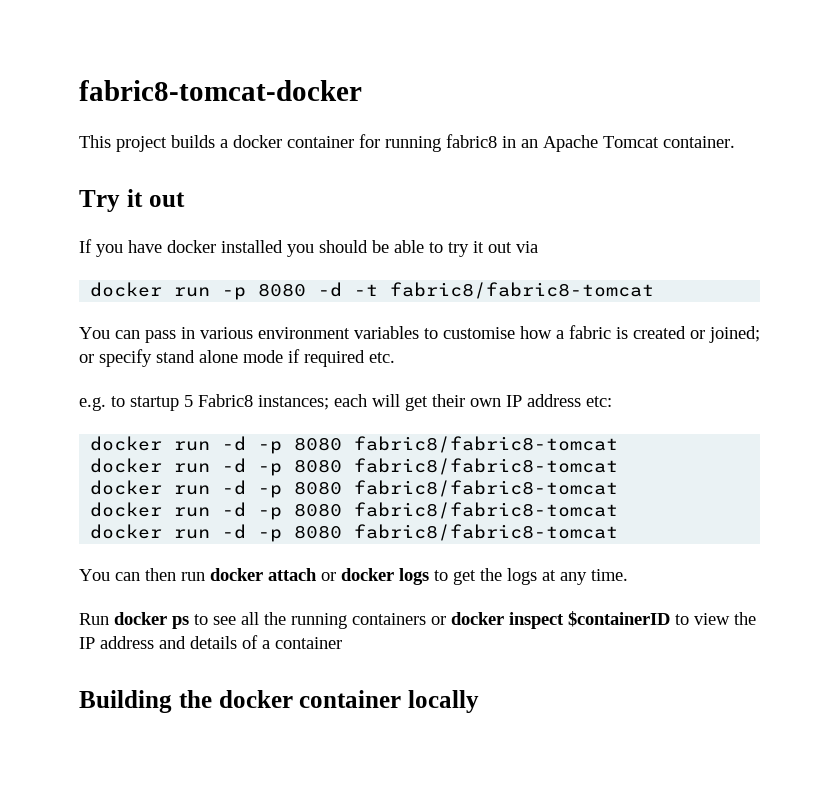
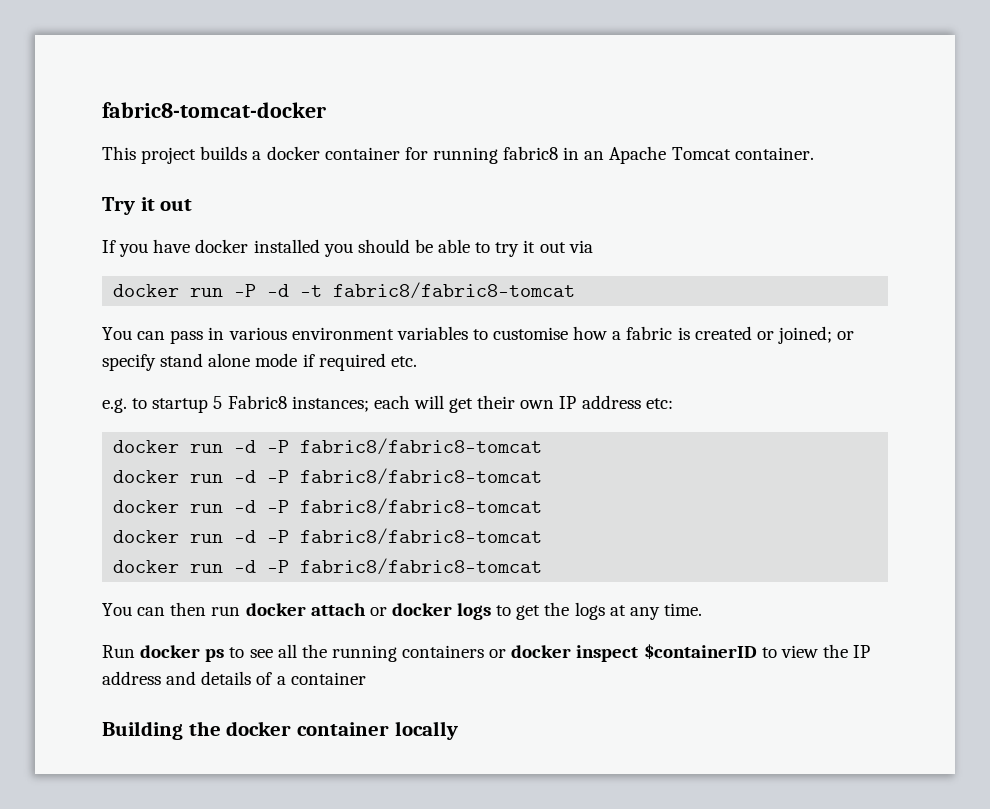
- docker run -p 8080 -d -t fabric8/fabric8-tomcat
+ docker run -P -d -t fabric8/fabric8-tomcat
  e.g. to startup 5 Fabric8 instances; each will get their own IP address etc:
- docker run -d -p 8080 fabric8/fabric8-tomcat
- docker run -d -p 8080 fabric8/fabric8-tomcat
- docker run -d -p 8080 fabric8/fabric8-tomcat
- docker run -d -p 8080 fabric8/fabric8-tomcat
- docker run -d -p 8080 fabric8/fabric8-tomcat
+ docker run -d -P fabric8/fabric8-tomcat
+ docker run -d -P fabric8/fabric8-tomcat
+ docker run -d -P fabric8/fabric8-tomcat
+ docker run -d -P fabric8/fabric8-tomcat
+ docker run -d -P fabric8/fabric8-tomcat

